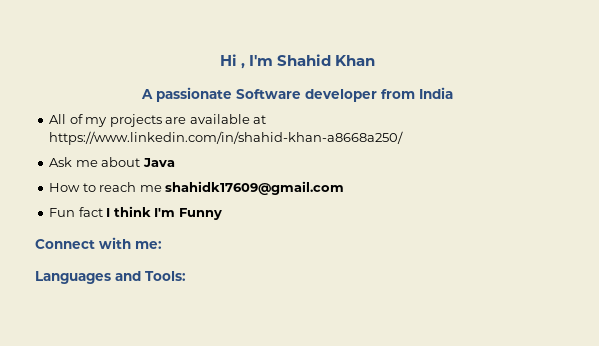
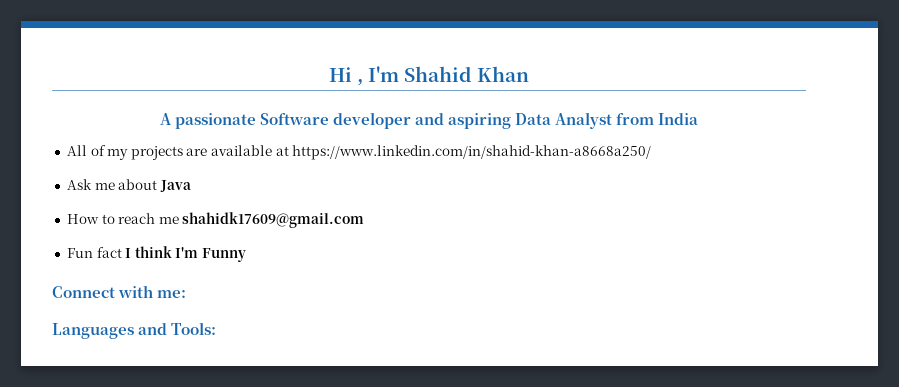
- A passionate Software developer from India
+ A passionate Software developer and aspiring Data Analyst from India

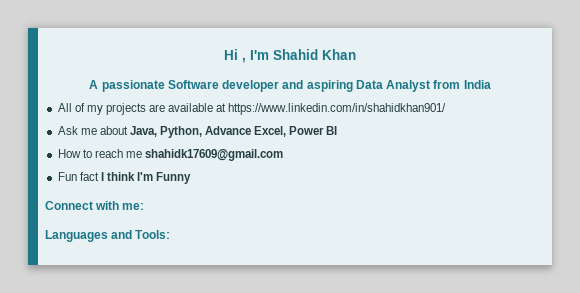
- All of my projects are available at https://www.linkedin.com/in/shahid-khan-a8668a250/
+ All of my projects are available at https://www.linkedin.com/in/shahidkhan901/
- Ask me about Java
+ Ask me about Java, Python, Advance Excel, Power BI

